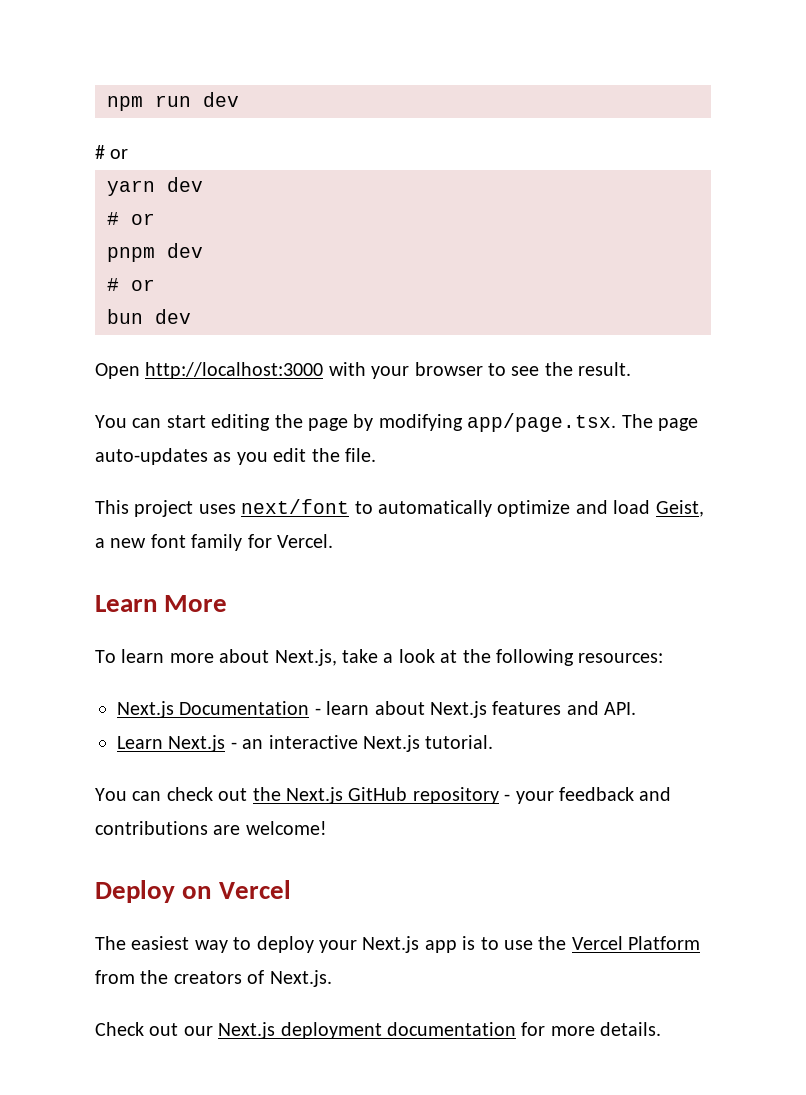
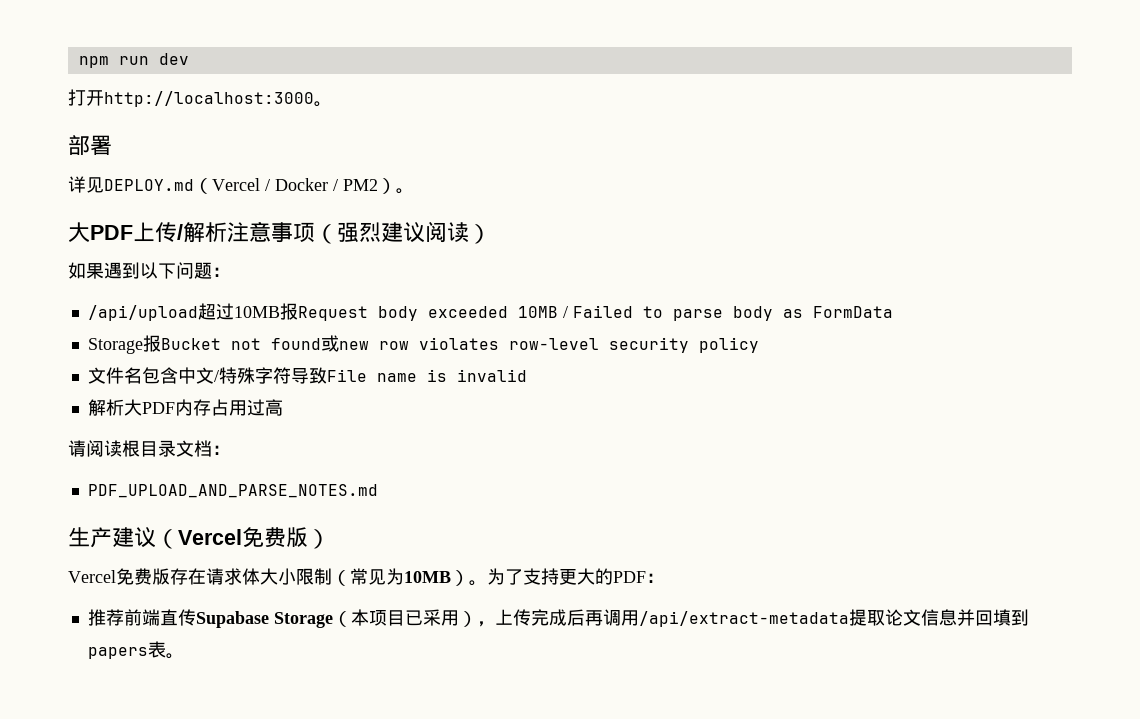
  npm run dev
- # or
- yarn dev
- # or
- pnpm dev
- # or
- bun dev
- Open http://localhost:3000 with your browser to see the result.
- You can start editing the page by modifying app/page.tsx. The page auto-updates as you edit the file.
- This project uses next/font to automatically optimize and load Geist, a new font family for Vercel.
- Learn More
- To learn more about Next.js, take a look at the following resources:
- Next.js Documentation - learn about Next.js features and API.
- Learn Next.js - an interactive Next.js tutorial.
- You can check out the Next.js GitHub repository - your feedback and contributions are welcome!
- Deploy on Vercel
- The easiest way to deploy your Next.js app is to use the Vercel Platform from the creators of Next.js.
- Check out our Next.js deployment documentation for more details.
+ 打开http://localhost:3000。
+ 部署
+ 详见DEPLOY.md（Vercel / Docker / PM2）。
+ 大PDF上传/解析注意事项（强烈建议阅读）
+ 如果遇到以下问题：
+ /api/upload超过10MB报Request body exceeded 10MB / Failed to parse body as FormData
+ Storage报Bucket not found或new row violates row-level security policy
+ 文件名包含中文/特殊字符导致File name is invalid
+ 解析大PDF内存占用过高
+ 请阅读根目录文档：
+ PDF_UPLOAD_AND_PARSE_NOTES.md
+ 生产建议（Vercel免费版）
+ Vercel免费版存在请求体大小限制（常见为10MB）。为了支持更大的PDF：
+ 推荐前端直传Supabase Storage（本项目已采用），上传完成后再调用/api/extract-metadata提取论文信息并回填到papers表。

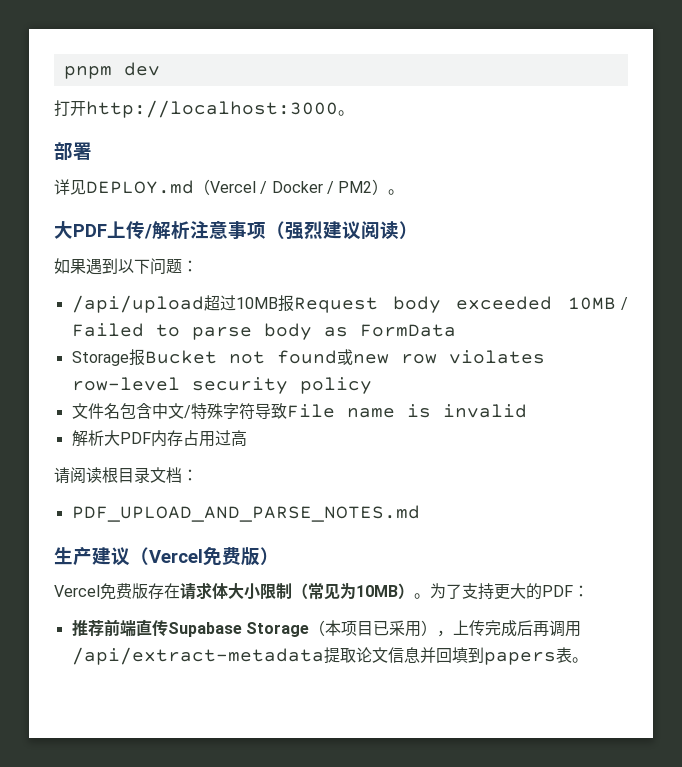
- npm run dev
+ pnpm dev

